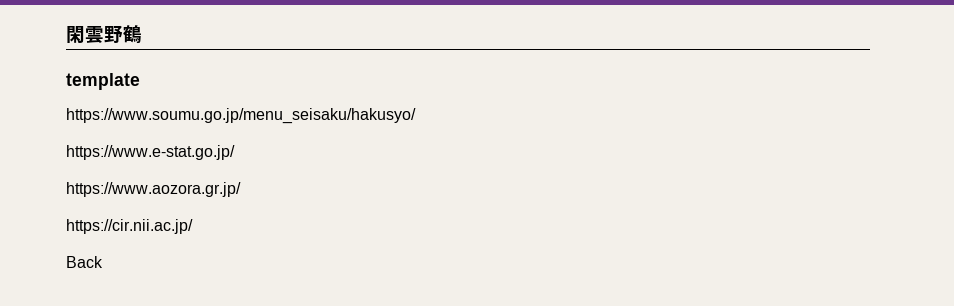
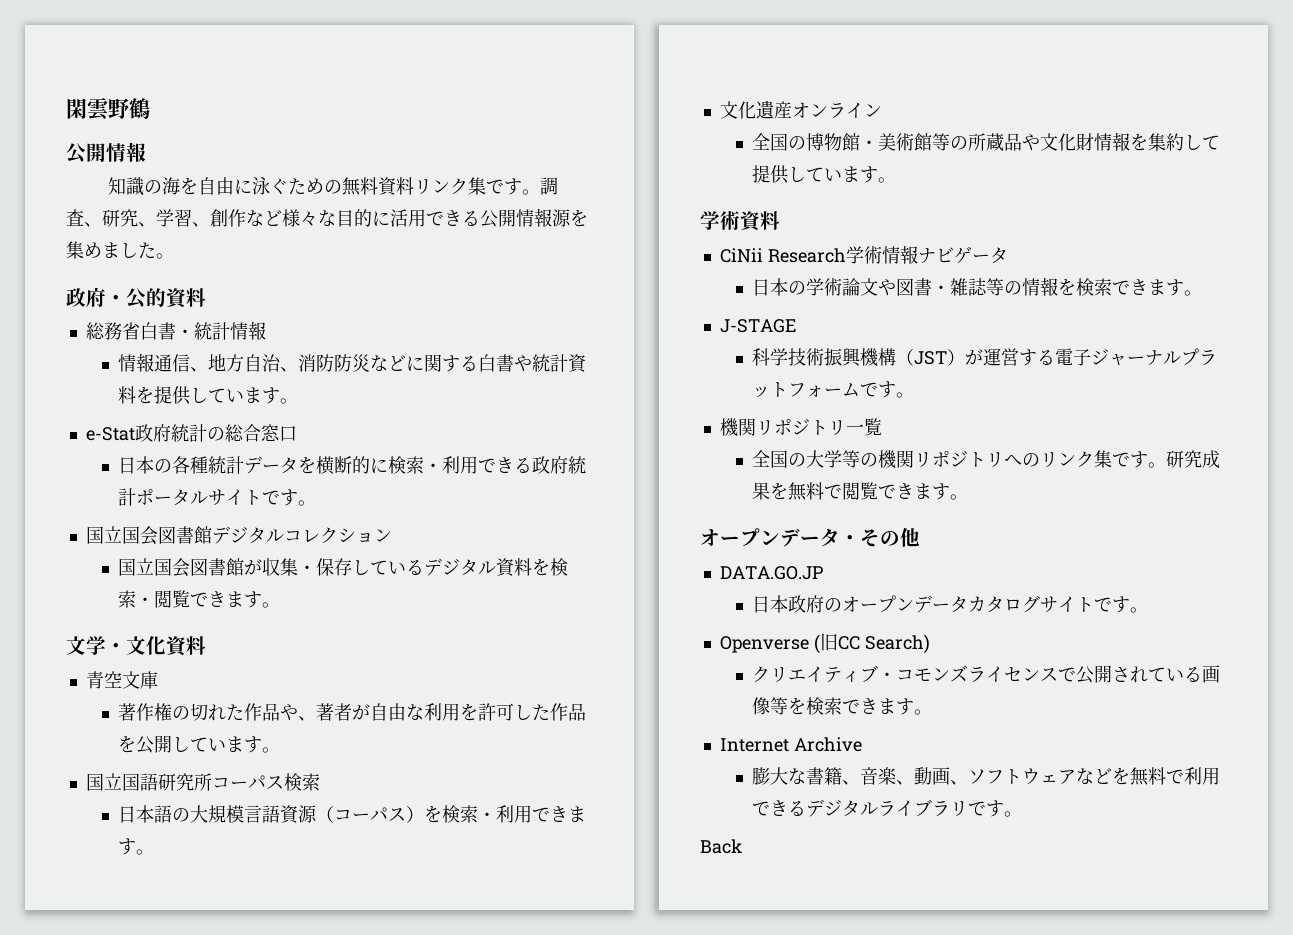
  閑雲野鶴
- template
- https://www.soumu.go.jp/menu_seisaku/hakusyo/
- https://www.e-stat.go.jp/
- https://www.aozora.gr.jp/
- https://cir.nii.ac.jp/
+ 公開情報
+ 知識の海を自由に泳ぐための無料資料リンク集です。調査、研究、学習、創作など様々な目的に活用できる公開情報源を集めました。
+ 政府・公的資料
+ 総務省白書・統計情報
+ 情報通信、地方自治、消防防災などに関する白書や統計資料を提供しています。
+ e-Stat政府統計の総合窓口
+ 日本の各種統計データを横断的に検索・利用できる政府統計ポータルサイトです。
+ 国立国会図書館デジタルコレクション
+ 国立国会図書館が収集・保存しているデジタル資料を検索・閲覧できます。
+ 文学・文化資料
+ 青空文庫
+ 著作権の切れた作品や、著者が自由な利用を許可した作品を公開しています。
+ 国立国語研究所コーパス検索
+ 日本語の大規模言語資源（コーパス）を検索・利用できます。
+ 文化遺産オンライン
+ 全国の博物館・美術館等の所蔵品や文化財情報を集約して提供しています。
+ 学術資料
+ CiNii Research学術情報ナビゲータ
+ 日本の学術論文や図書・雑誌等の情報を検索できます。
+ J-STAGE
+ 科学技術振興機構（JST）が運営する電子ジャーナルプラットフォームです。
+ 機関リポジトリ一覧
+ 全国の大学等の機関リポジトリへのリンク集です。研究成果を無料で閲覧できます。
+ オープンデータ・その他
+ DATA.GO.JP
+ 日本政府のオープンデータカタログサイトです。
+ Openverse (旧CC Search)
+ クリエイティブ・コモンズライセンスで公開されている画像等を検索できます。
+ Internet Archive
+ 膨大な書籍、音楽、動画、ソフトウェアなどを無料で利用できるデジタルライブラリです。

